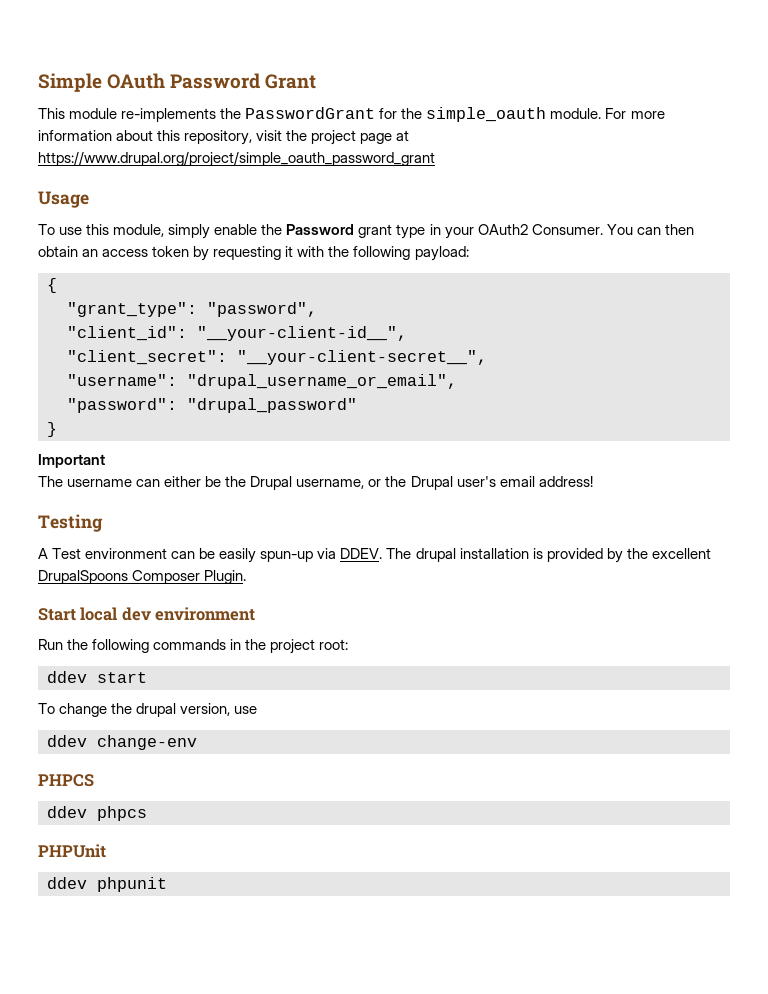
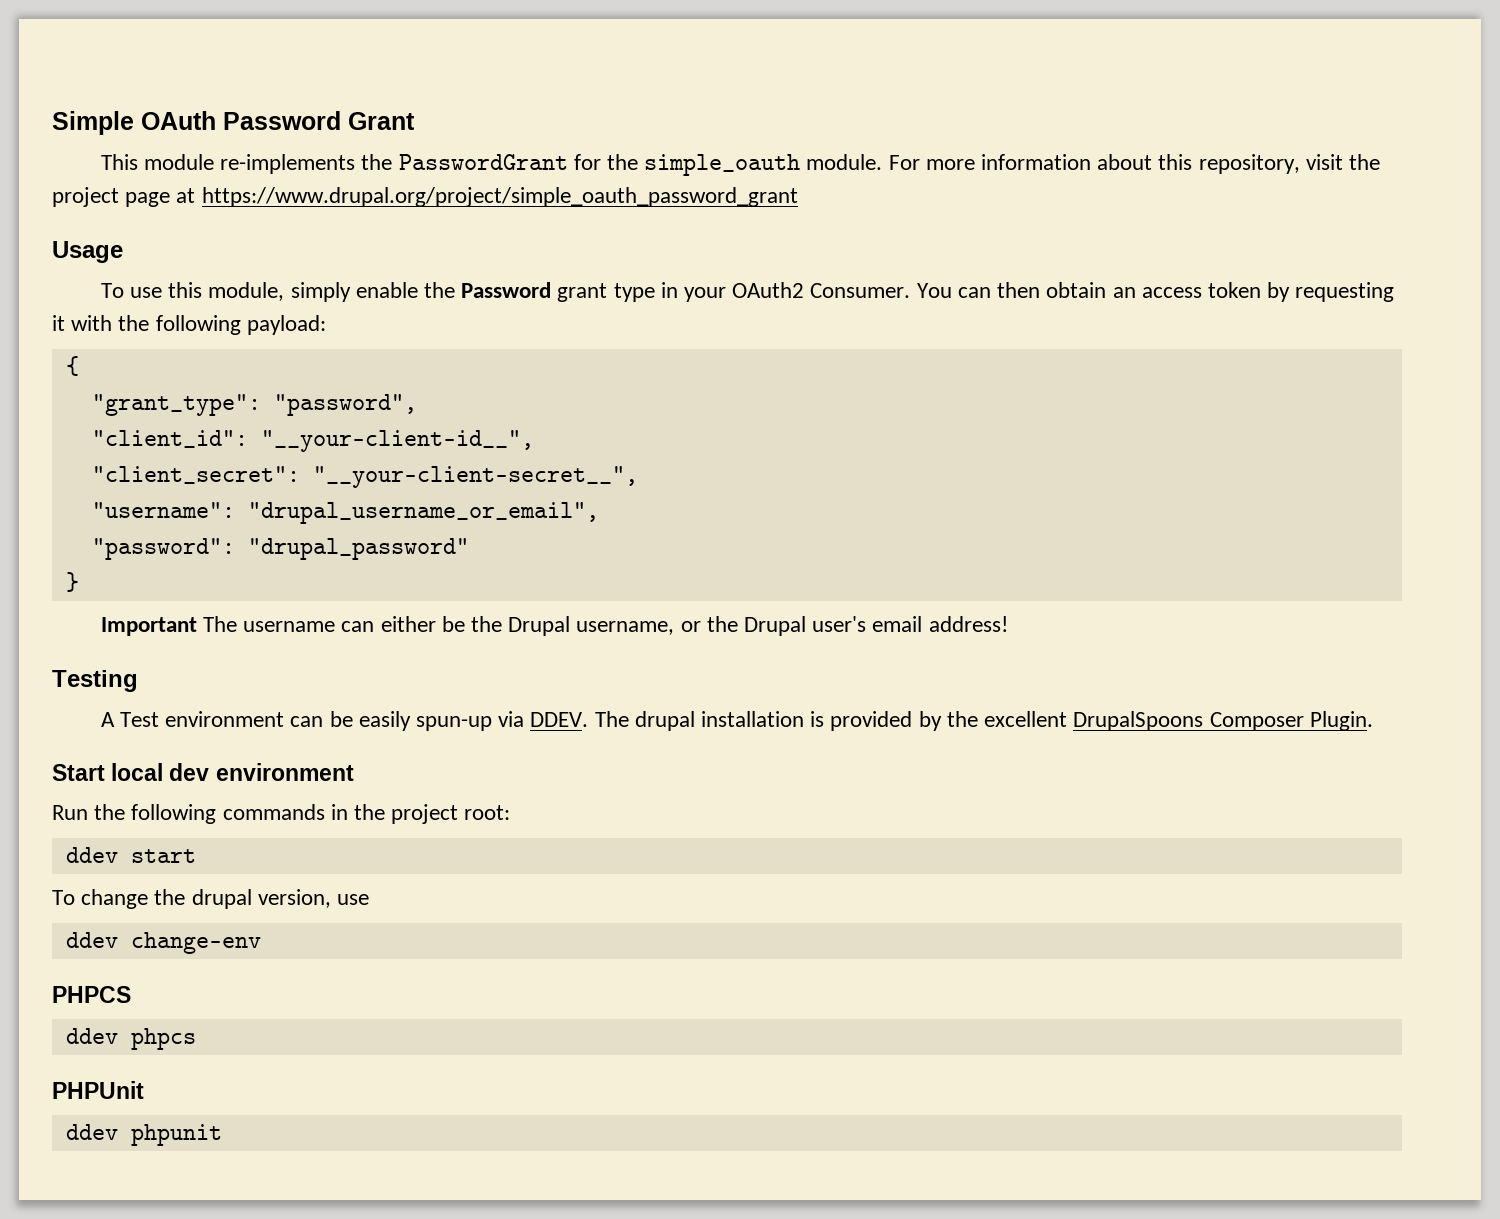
- Important
- The username can either be the Drupal username, or the Drupal user's email address!
+ Important The username can either be the Drupal username, or the Drupal user's email address!

